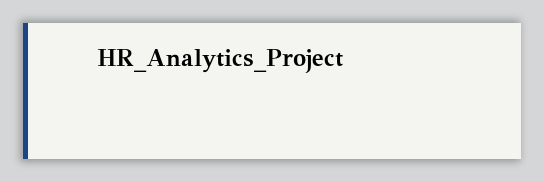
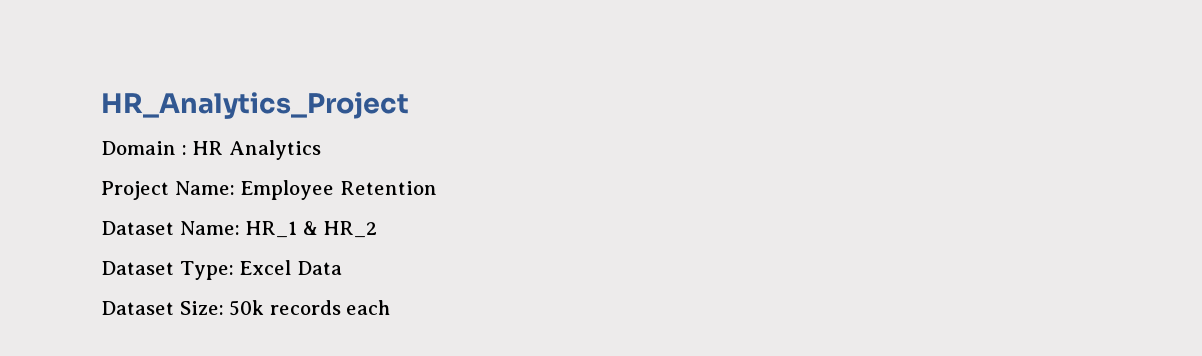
+ Domain : HR Analytics
+ Project Name: Employee Retention
+ Dataset Name: HR_1 & HR_2
+ Dataset Type: Excel Data
+ Dataset Size: 50k records each

